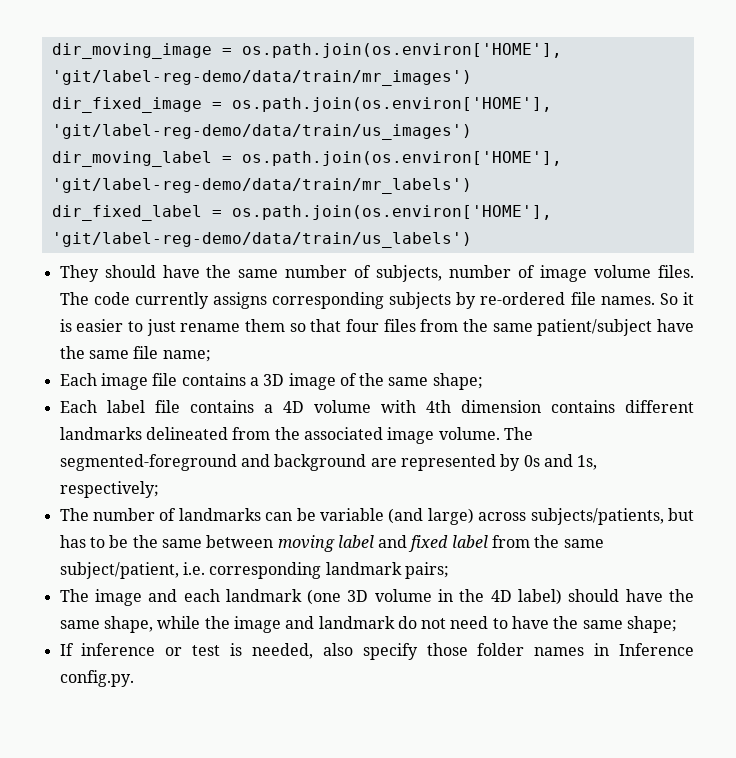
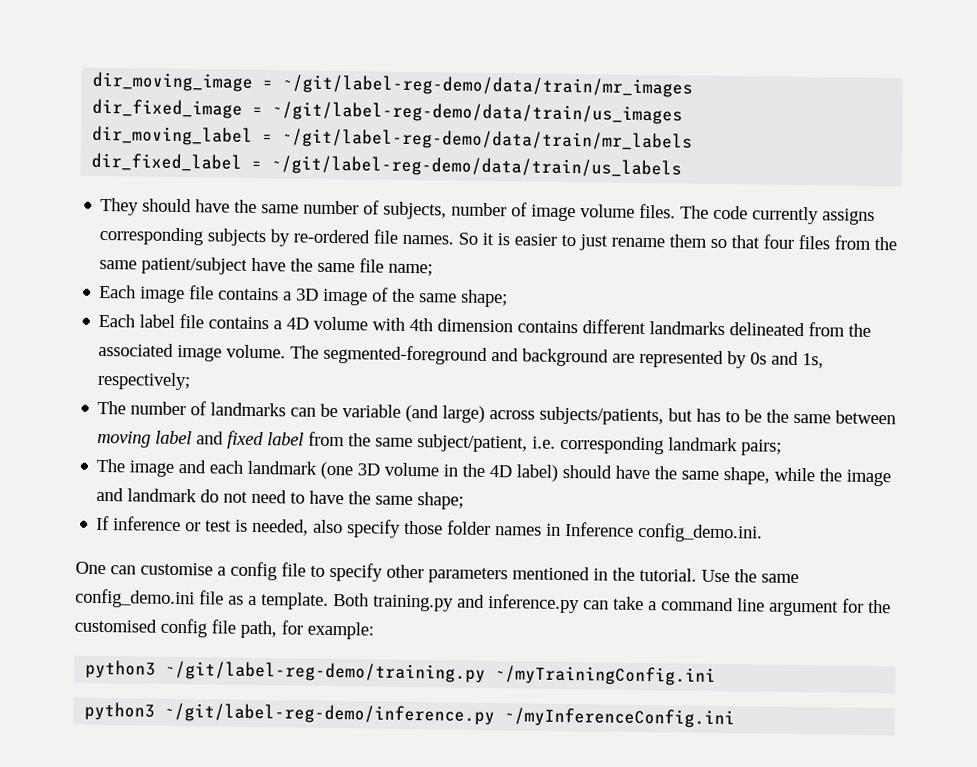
- dir_moving_image = os.path.join(os.environ['HOME'], 'git/label-reg-demo/data/train/mr_images')
+ dir_moving_image = ~/git/label-reg-demo/data/train/mr_images
- dir_fixed_image = os.path.join(os.environ['HOME'], 'git/label-reg-demo/data/train/us_images')
+ dir_fixed_image = ~/git/label-reg-demo/data/train/us_images
- dir_moving_label = os.path.join(os.environ['HOME'], 'git/label-reg-demo/data/train/mr_labels')
+ dir_moving_label = ~/git/label-reg-demo/data/train/mr_labels
- dir_fixed_label = os.path.join(os.environ['HOME'], 'git/label-reg-demo/data/train/us_labels')
+ dir_fixed_label = ~/git/label-reg-demo/data/train/us_labels
- If inference or test is needed, also specify those folder names in Inference config.py.
+ If inference or test is needed, also specify those folder names in Inference config_demo.ini.
+ One can customise a config file to specify other parameters mentioned in the tutorial. Use the same config_demo.ini file as a template. Both training.py and inference.py can take a command line argument for the customised config file path, for example:
+ python3 ~/git/label-reg-demo/training.py ~/myTrainingConfig.ini
+ python3 ~/git/label-reg-demo/inference.py ~/myInferenceConfig.ini

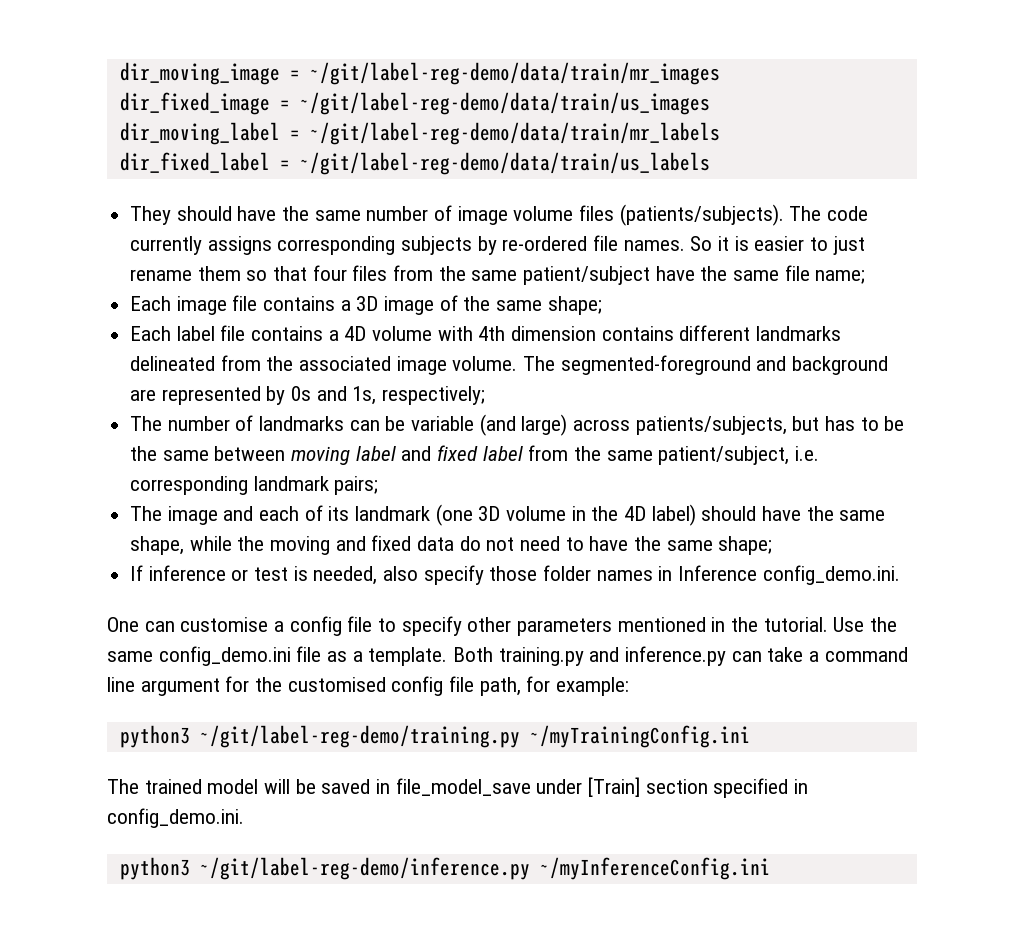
- They should have the same number of subjects, number of image volume files.
+ They should have the same number of image volume files (patients/subjects).
- The number of landmarks can be variable (and large) across subjects/patients, but has to be the same between moving label and fixed label from the same subject/patient, i.e. corresponding landmark pairs;
+ The number of landmarks can be variable (and large) across patients/subjects, but has to be the same between moving label and fixed label from the same patient/subject, i.e. corresponding landmark pairs;
- The image and each landmark (one 3D volume in the 4D label) should have the same shape, while the image and landmark do not need to have the same shape;
+ The image and each of its landmark (one 3D volume in the 4D label) should have the same shape, while the moving and fixed data do not need to have the same shape;
+ The trained model will be saved in file_model_save under [Train] section specified in config_demo.ini.

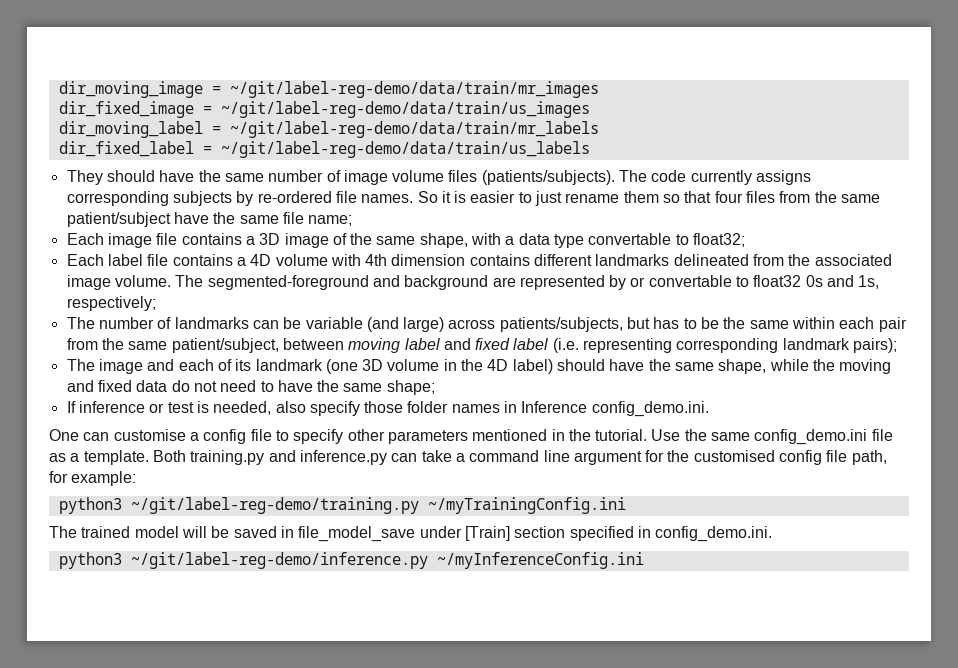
- Each image file contains a 3D image of the same shape;
+ Each image file contains a 3D image of the same shape, with a data type convertable to float32;
- The segmented-foreground and background are represented by 0s and 1s, respectively;
+ The segmented-foreground and background are represented by or convertable to float32 0s and 1s, respectively;
- The number of landmarks can be variable (and large) across patients/subjects, but has to be the same between moving label and fixed label from the same patient/subject, i.e. corresponding landmark pairs;
+ The number of landmarks can be variable (and large) across patients/subjects, but has to be the same within each pair from the same patient/subject, between moving label and fixed label (i.e. representing corresponding landmark pairs);

